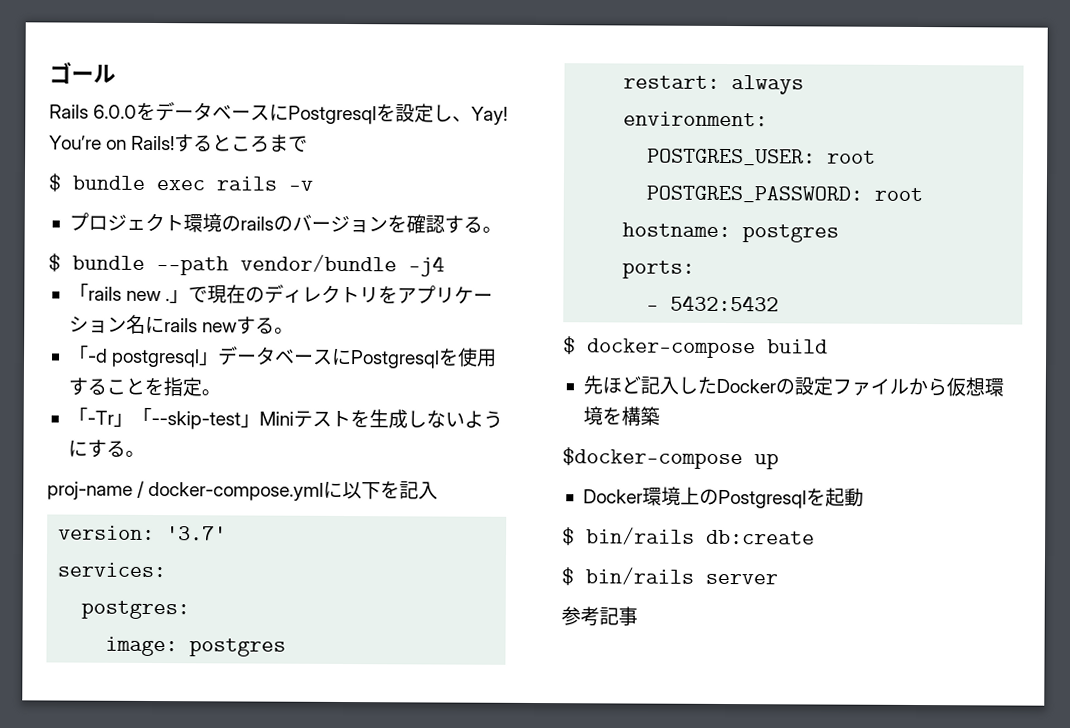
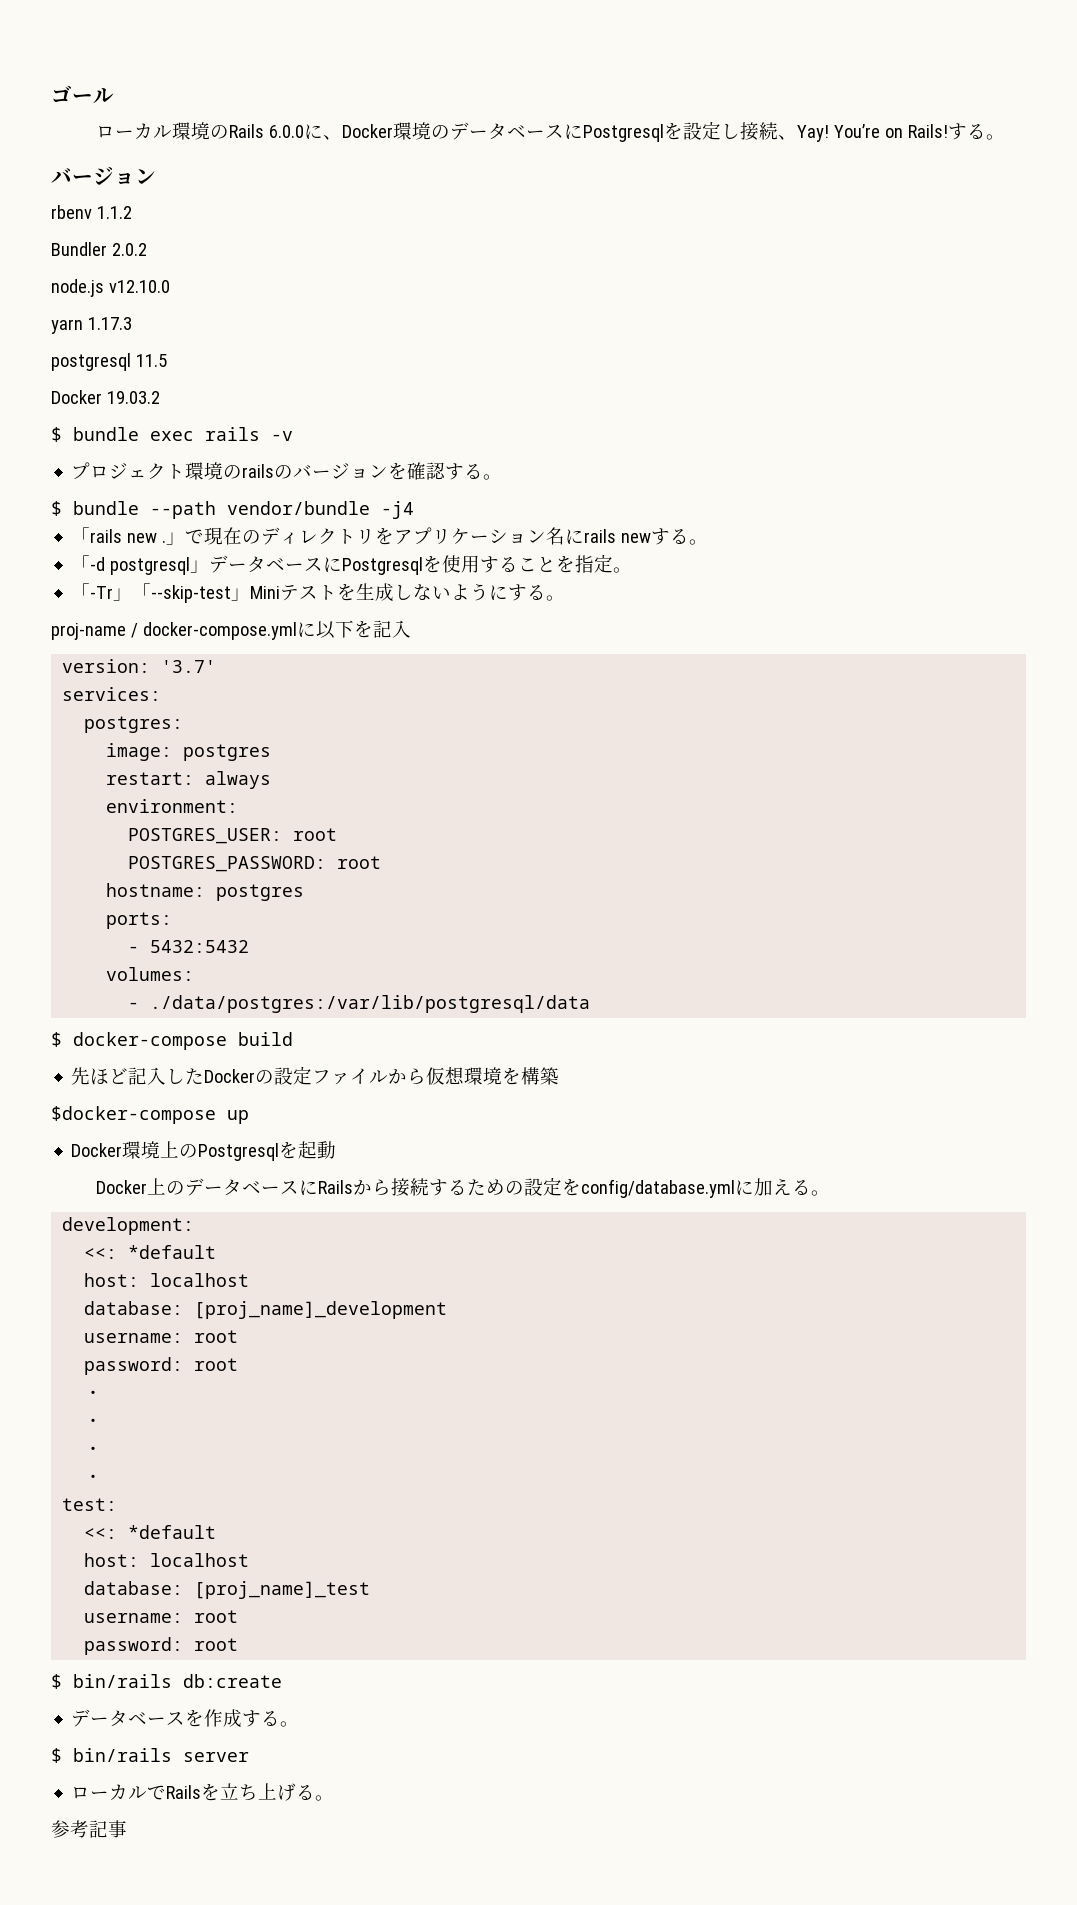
- Rails 6.0.0をデータベースにPostgresqlを設定し、Yay!
+ ローカル環境のRails 6.0.0に、Docker環境のデータベースにPostgresqlを設定し接続、Yay!
- You’re on Rails!するところまで
+ You’re on Rails!する。
+ バージョン
+ rbenv 1.1.2
+ Bundler 2.0.2
+ node.js v12.10.0
+ yarn 1.17.3
+ postgresql 11.5
+ Docker 19.03.2
+ volumes:
+ - ./data/postgres:/var/lib/postgresql/data
+ Docker上のデータベースにRailsから接続するための設定をconfig/database.ymlに加える。
+ development:
+ <<: *default
+ host: localhost
+ database: [proj_name]_development
+ username: root
+ password: root
+ ・
+ ・
+ ・
+ ・
+ test:
+ <<: *default
+ host: localhost
+ database: [proj_name]_test
+ username: root
+ password: root
  $ bin/rails db:create
+ データベースを作成する。
  $ bin/rails server
+ ローカルでRailsを立ち上げる。

